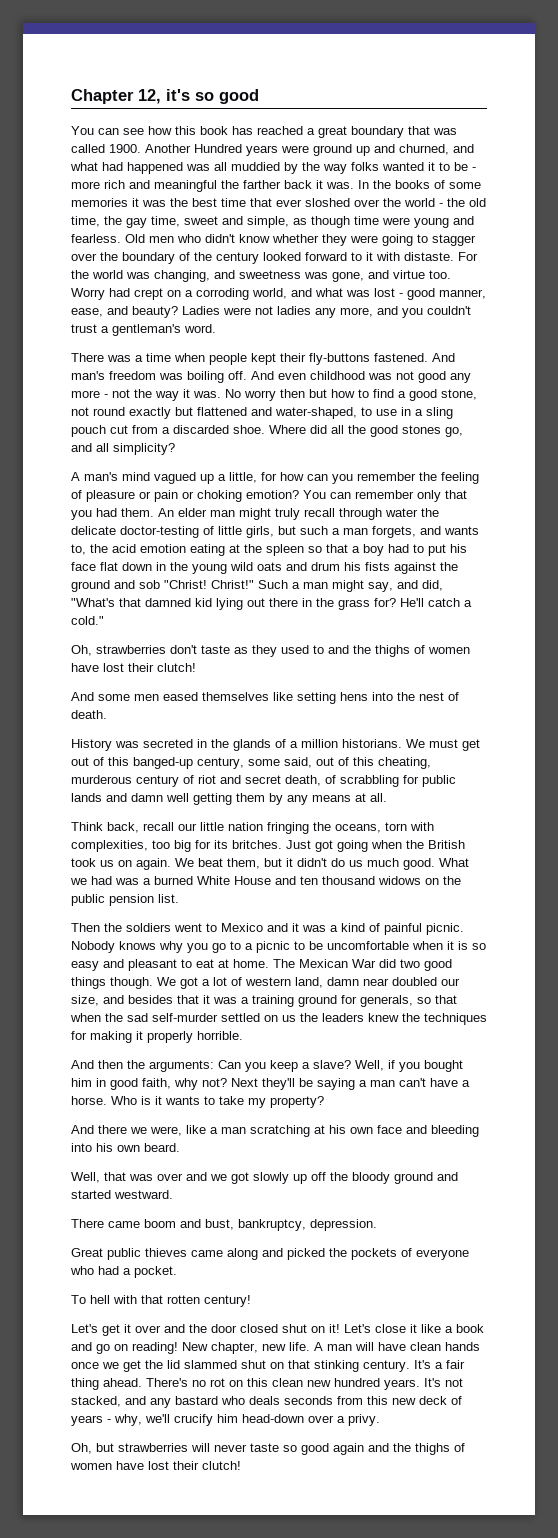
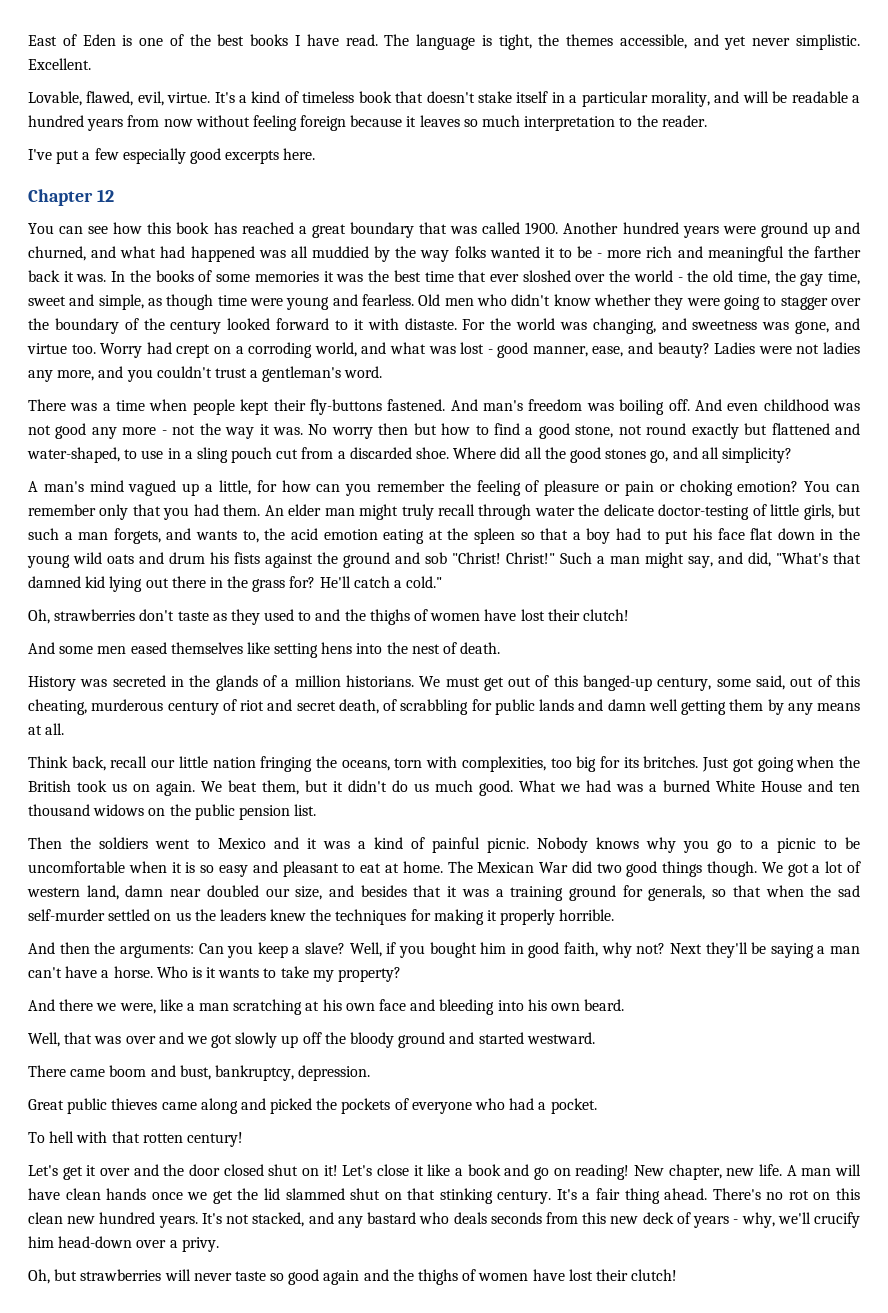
- Chapter 12, it's so good
+ East of Eden is one of the best books I have read. The language is tight, the themes accessible, and yet never simplistic. Excellent.
+ Lovable, flawed, evil, virtue. It's a kind of timeless book that doesn't stake itself in a particular morality, and will be readable a hundred years from now without feeling foreign because it leaves so much interpretation to the reader.
+ I've put a few especially good excerpts here.
+ Chapter 12
- Another Hundred years were ground up and churned, and what had happened was all muddied by the way folks wanted it to be - more rich and meaningful the farther back it was.
+ Another hundred years were ground up and churned, and what had happened was all muddied by the way folks wanted it to be - more rich and meaningful the farther back it was.

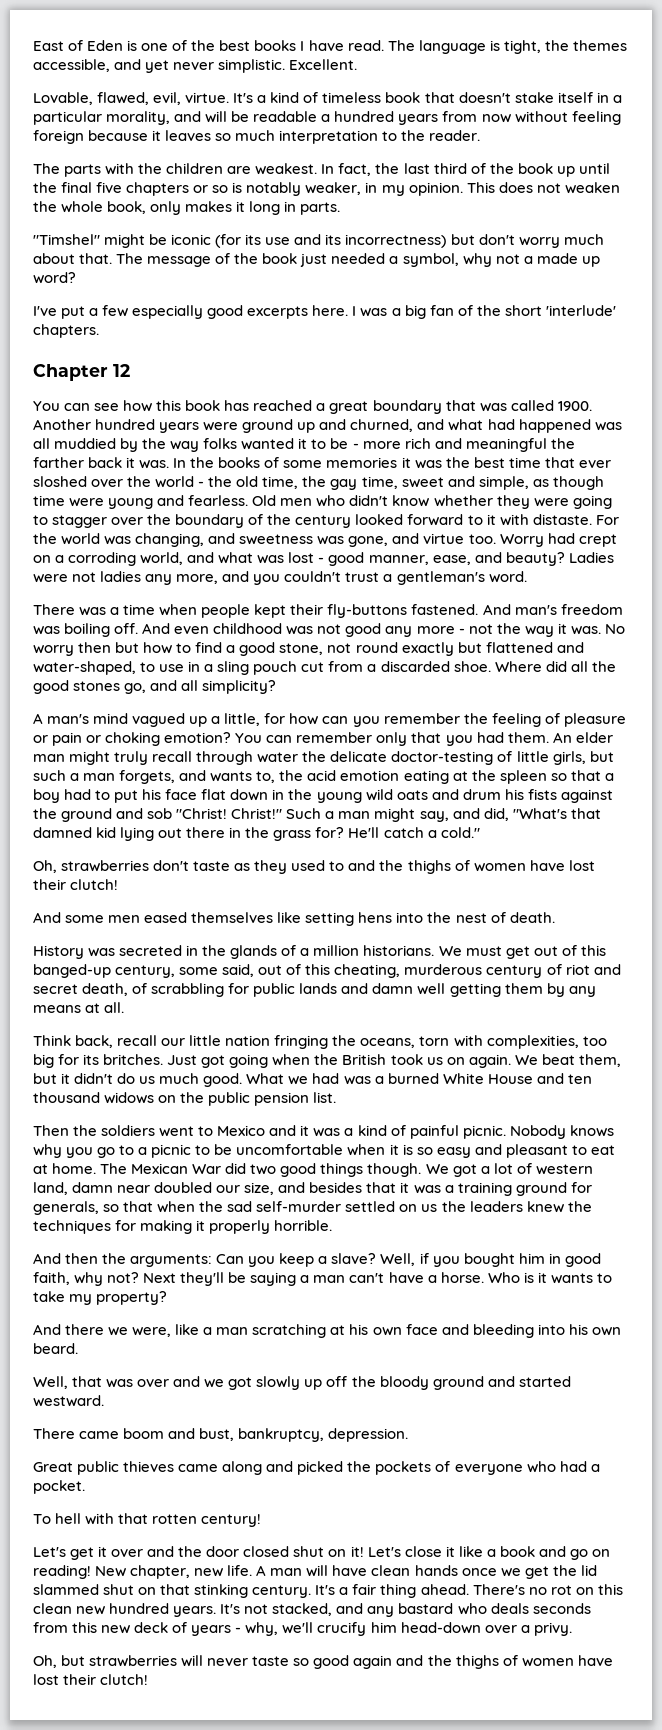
+ The parts with the children are weakest. In fact, the last third of the book up until the final five chapters or so is notably weaker, in my opinion. This does not weaken the whole book, only makes it long in parts.
+ "Timshel" might be iconic (for its use and its incorrectness) but don't worry much about that. The message of the book just needed a symbol, why not a made up word?
+ I was a big fan of the short 'interlude' chapters.

